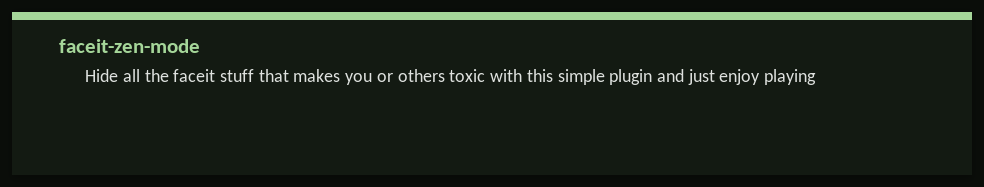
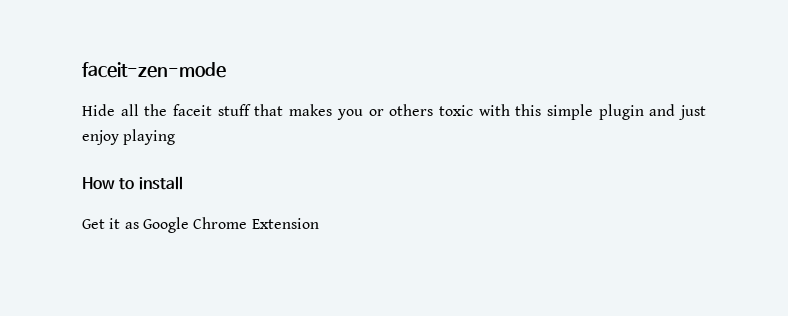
+ How to install
+ Get it as Google Chrome Extension

